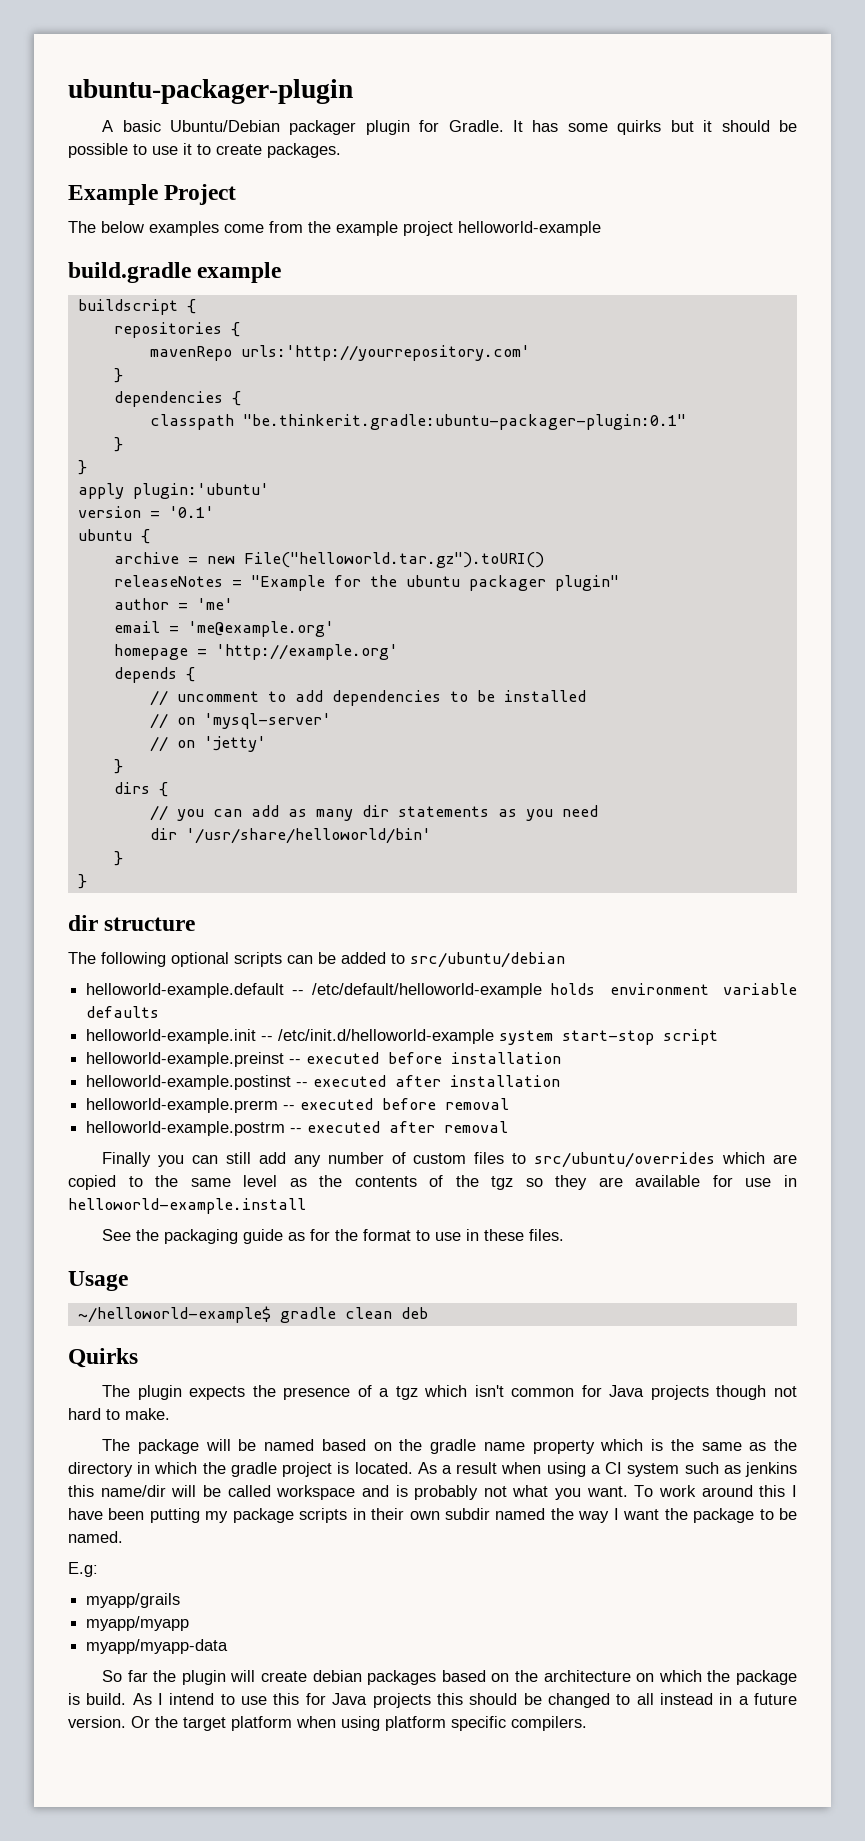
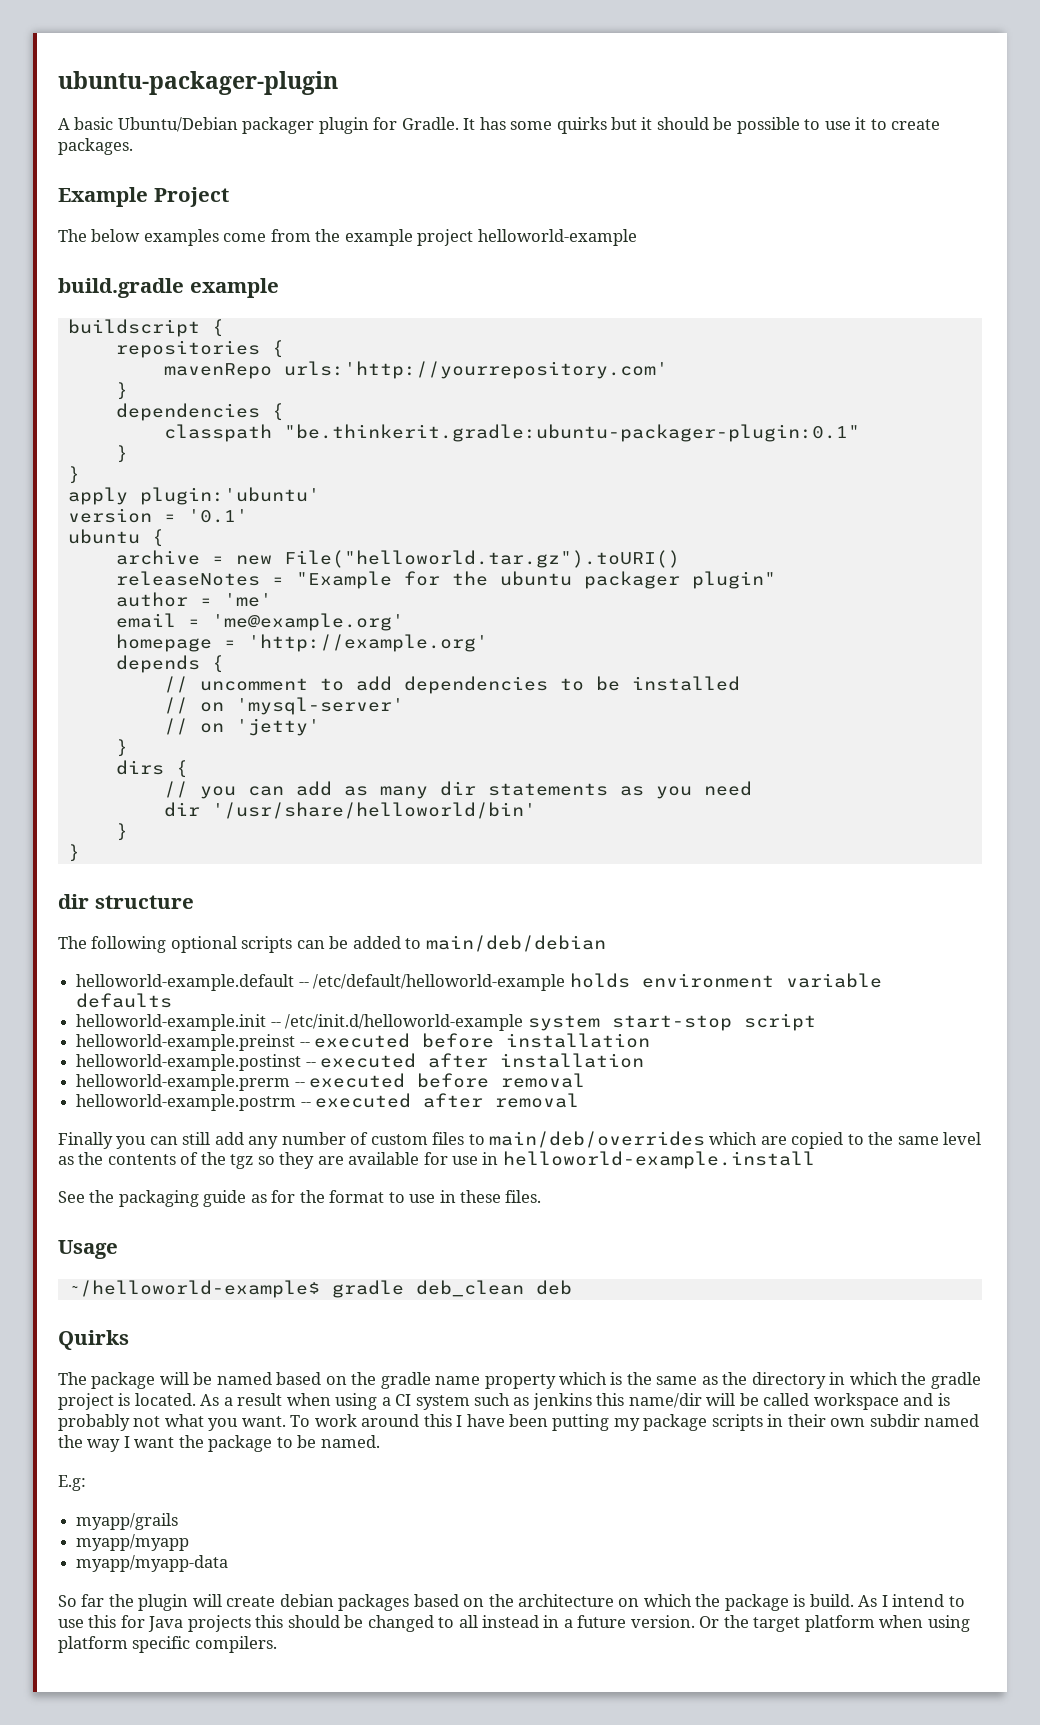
- The following optional scripts can be added to src/ubuntu/debian
+ The following optional scripts can be added to main/deb/debian
- Finally you can still add any number of custom files to src/ubuntu/overrides which are copied to the same level as the contents of the tgz so they are available for use in helloworld-example.install
+ Finally you can still add any number of custom files to main/deb/overrides which are copied to the same level as the contents of the tgz so they are available for use in helloworld-example.install
- ~/helloworld-example$ gradle clean deb
+ ~/helloworld-example$ gradle deb_clean deb
- The plugin expects the presence of a tgz which isn't common for Java projects though not hard to make.

